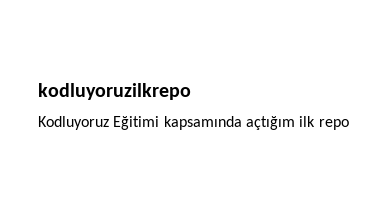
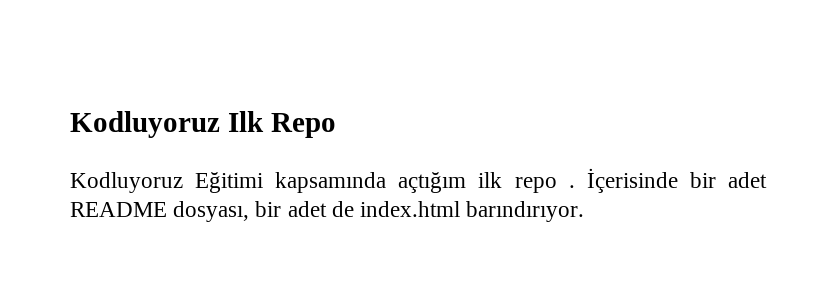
- kodluyoruzilkrepo
+ Kodluyoruz Ilk Repo
- Kodluyoruz Eğitimi kapsamında açtığım ilk repo
+ Kodluyoruz Eğitimi kapsamında açtığım ilk repo . İçerisinde bir adet README dosyası, bir adet de index.html barındırıyor.

